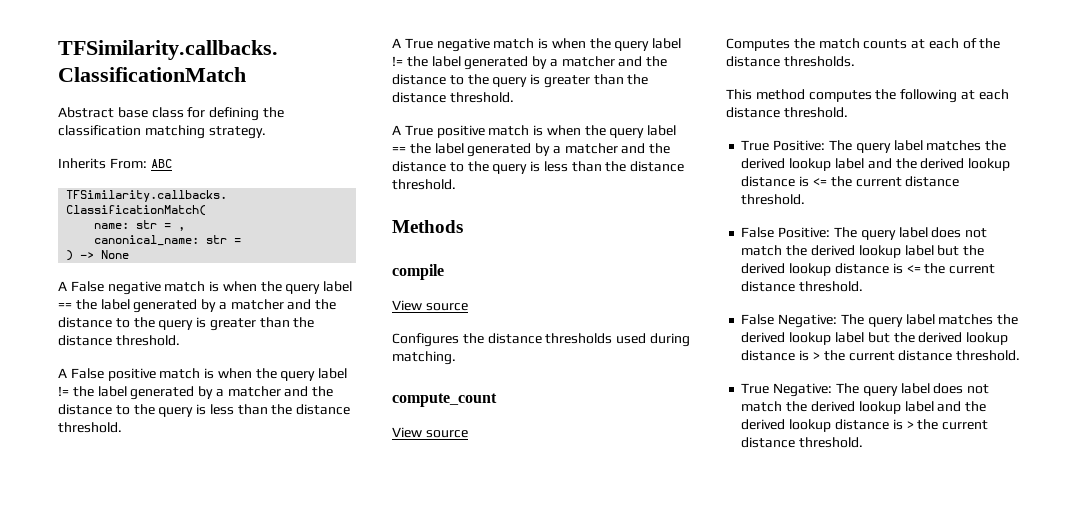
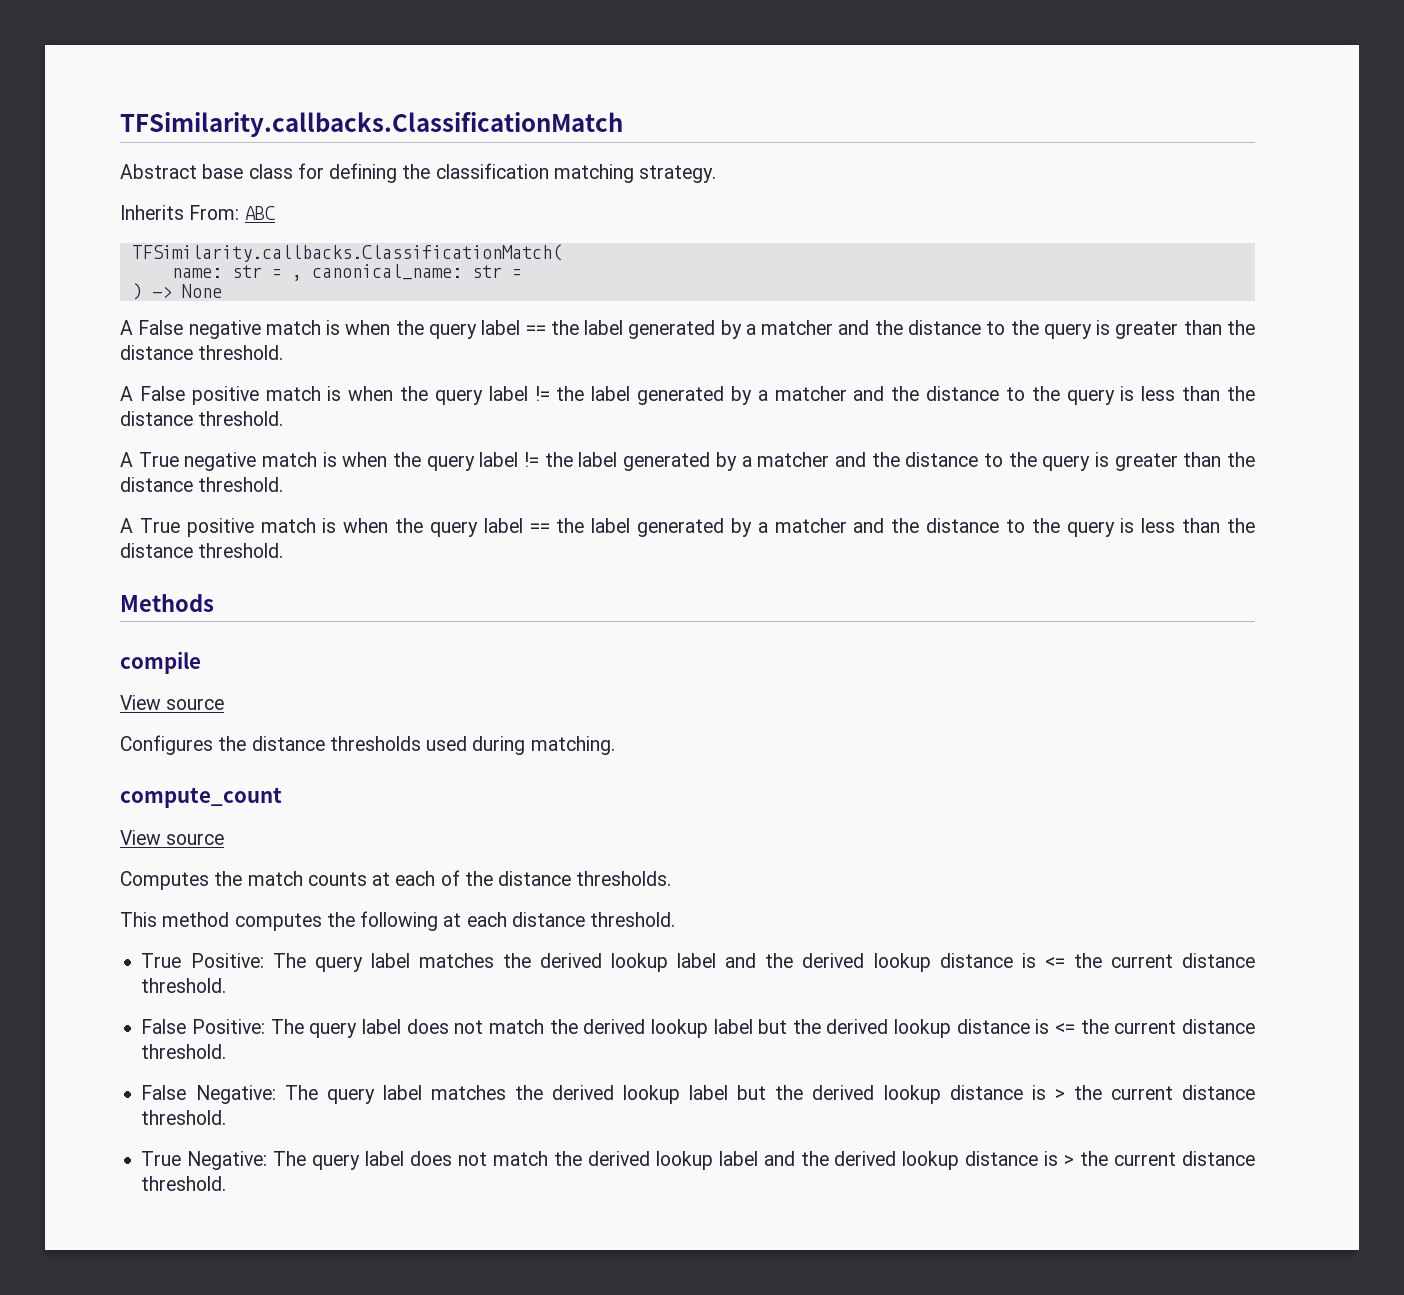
- name: str = ,
- canonical_name: str =
+ name: str = , canonical_name: str =

